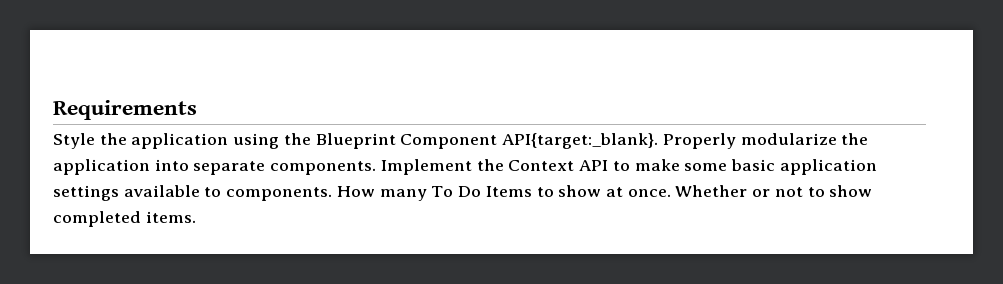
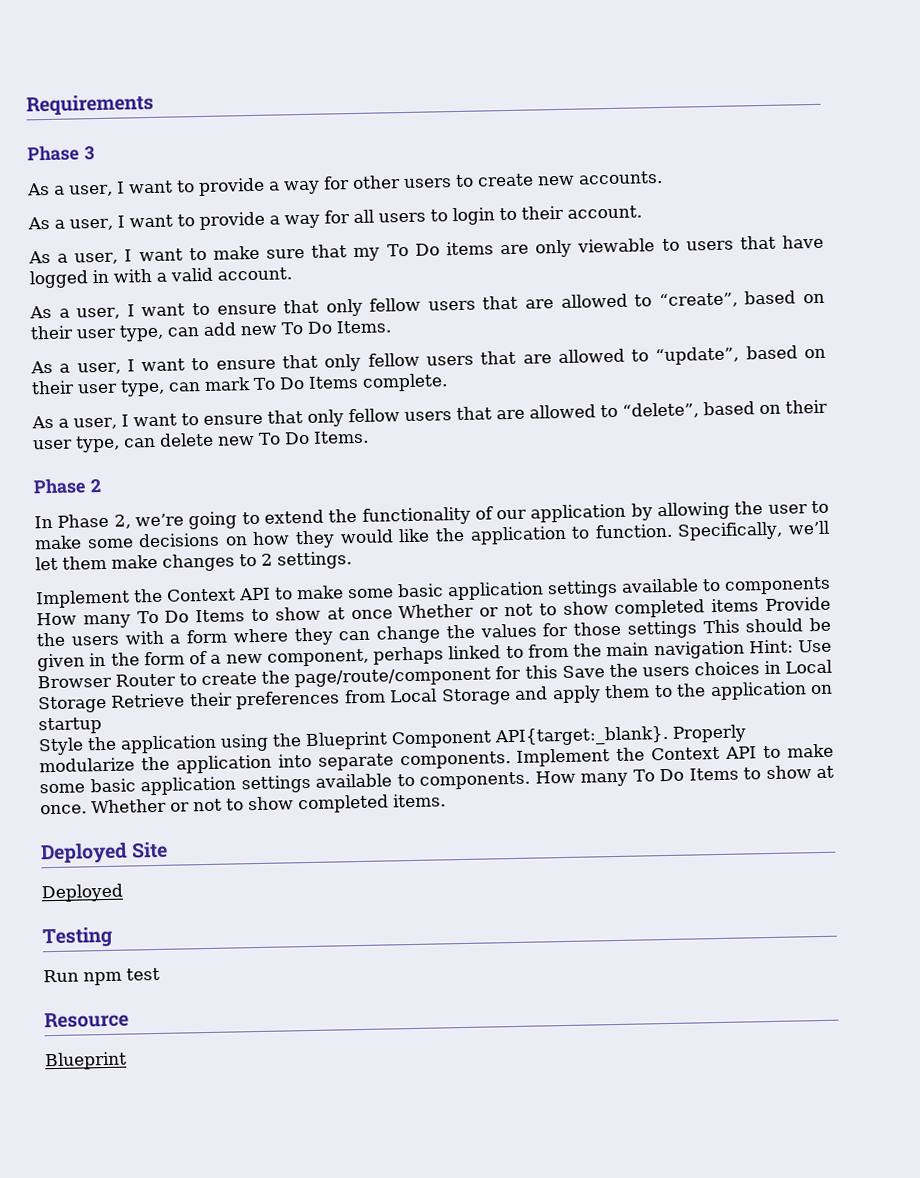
+ Phase 3
+ As a user, I want to provide a way for other users to create new accounts.
+ As a user, I want to provide a way for all users to login to their account.
+ As a user, I want to make sure that my To Do items are only viewable to users that have logged in with a valid account.
+ As a user, I want to ensure that only fellow users that are allowed to “create”, based on their user type, can add new To Do Items.
+ As a user, I want to ensure that only fellow users that are allowed to “update”, based on their user type, can mark To Do Items complete.
+ As a user, I want to ensure that only fellow users that are allowed to “delete”, based on their user type, can delete new To Do Items.
+ Phase 2
+ In Phase 2, we’re going to extend the functionality of our application by allowing the user to make some decisions on how they would like the application to function. Specifically, we’ll let them make changes to 2 settings.
+ Implement the Context API to make some basic application settings available to components How many To Do Items to show at once Whether or not to show completed items Provide the users with a form where they can change the values for those settings This should be given in the form of a new component, perhaps linked to from the main navigation Hint: Use Browser Router to create the page/route/component for this Save the users choices in Local Storage Retrieve their preferences from Local Storage and apply them to the application on startup
+ Deployed Site
+ Deployed
+ Testing
+ Run npm test
+ Resource
+ Blueprint

